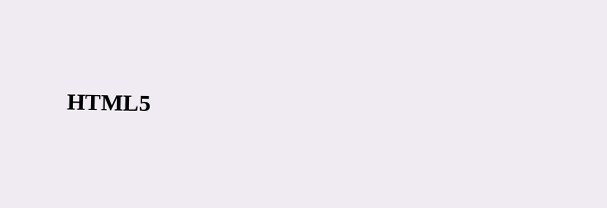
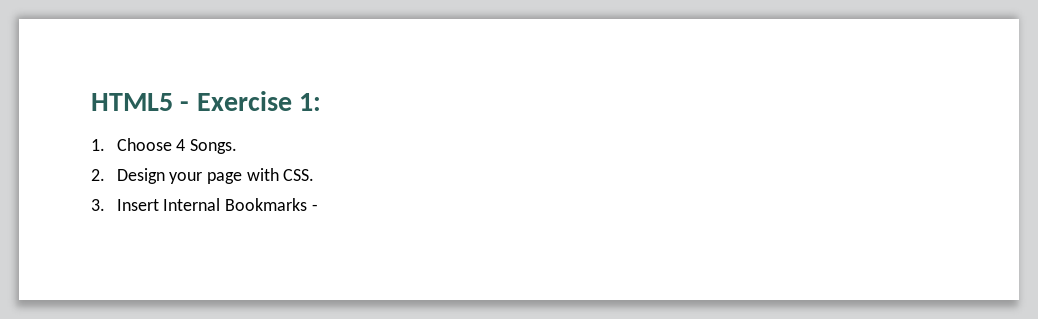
- HTML5
+ HTML5 - Exercise 1:
+ 1. Choose 4 Songs.
+ 2. Design your page with CSS.
+ 3. Insert Internal Bookmarks -

